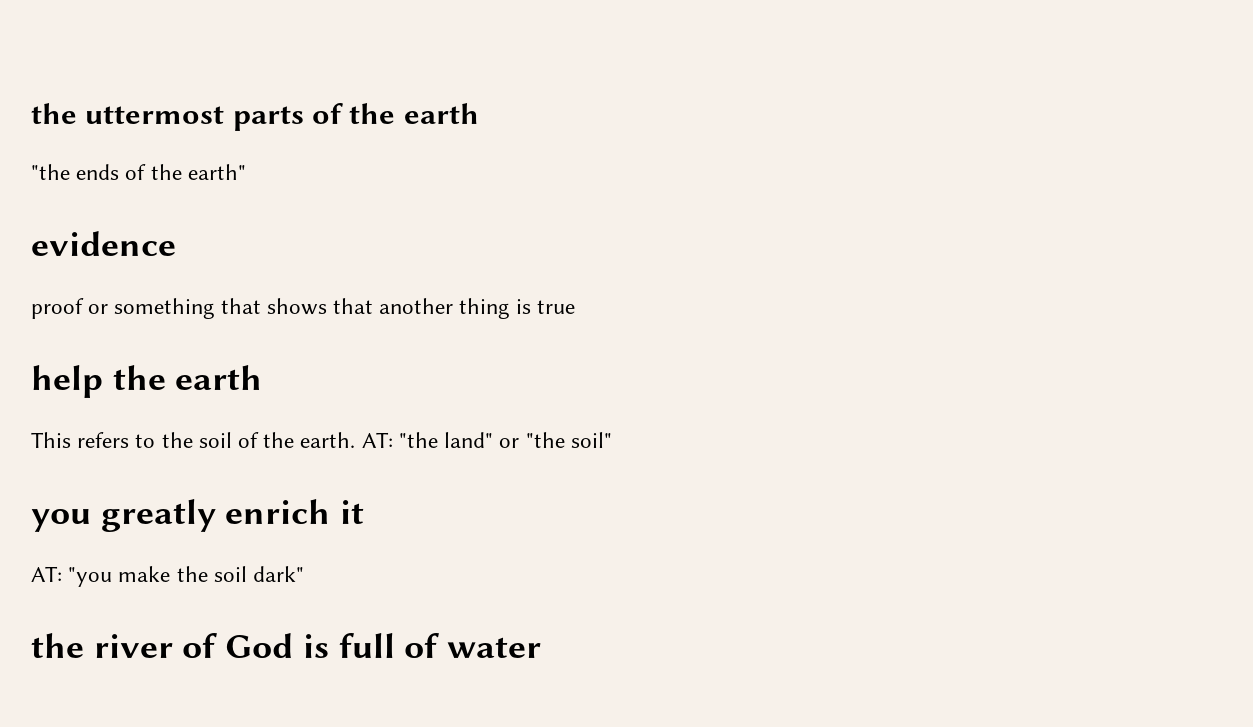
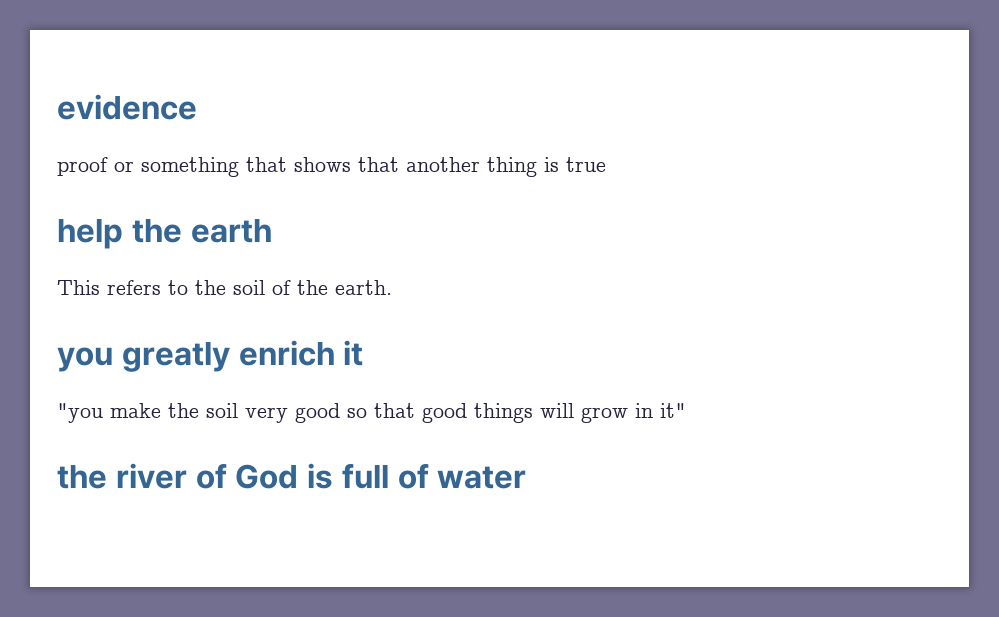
- the uttermost parts of the earth
- "the ends of the earth"
- AT: "the land" or "the soil"
- AT: "you make the soil dark"
+ "you make the soil very good so that good things will grow in it"

